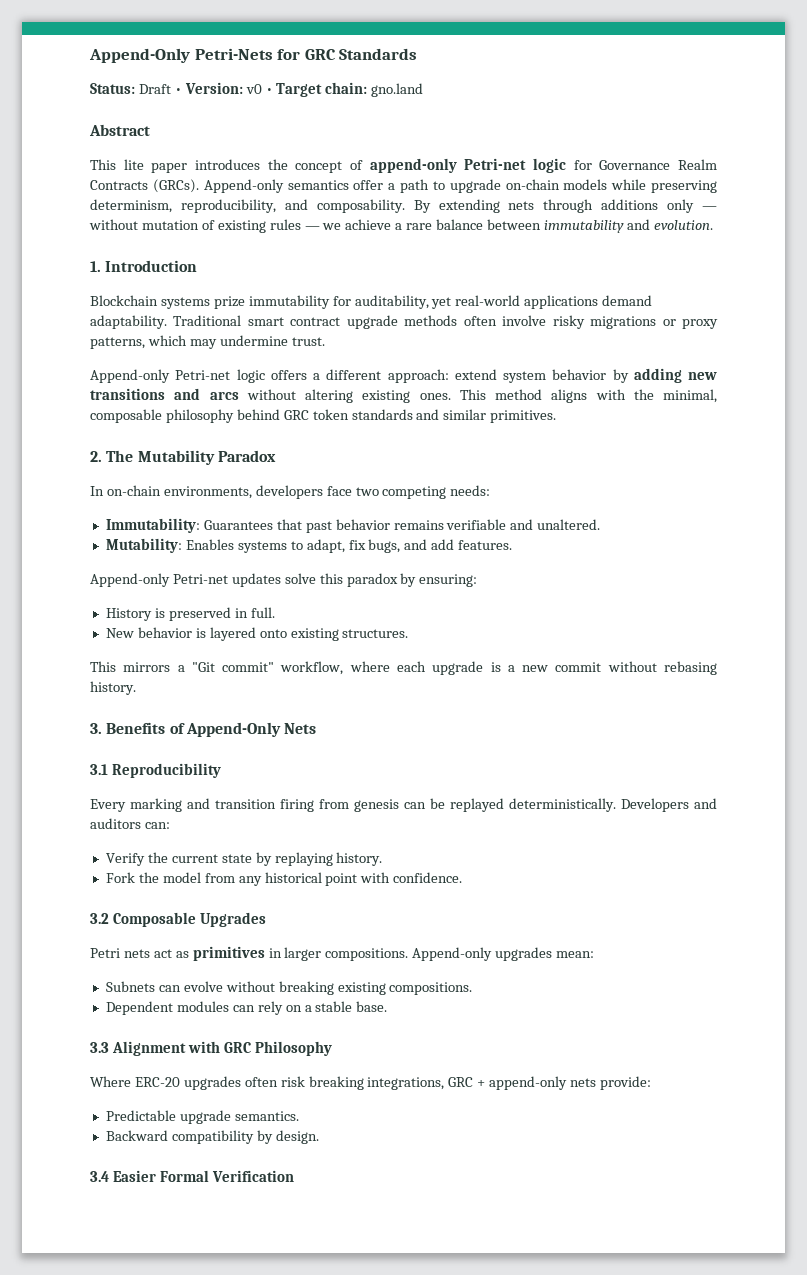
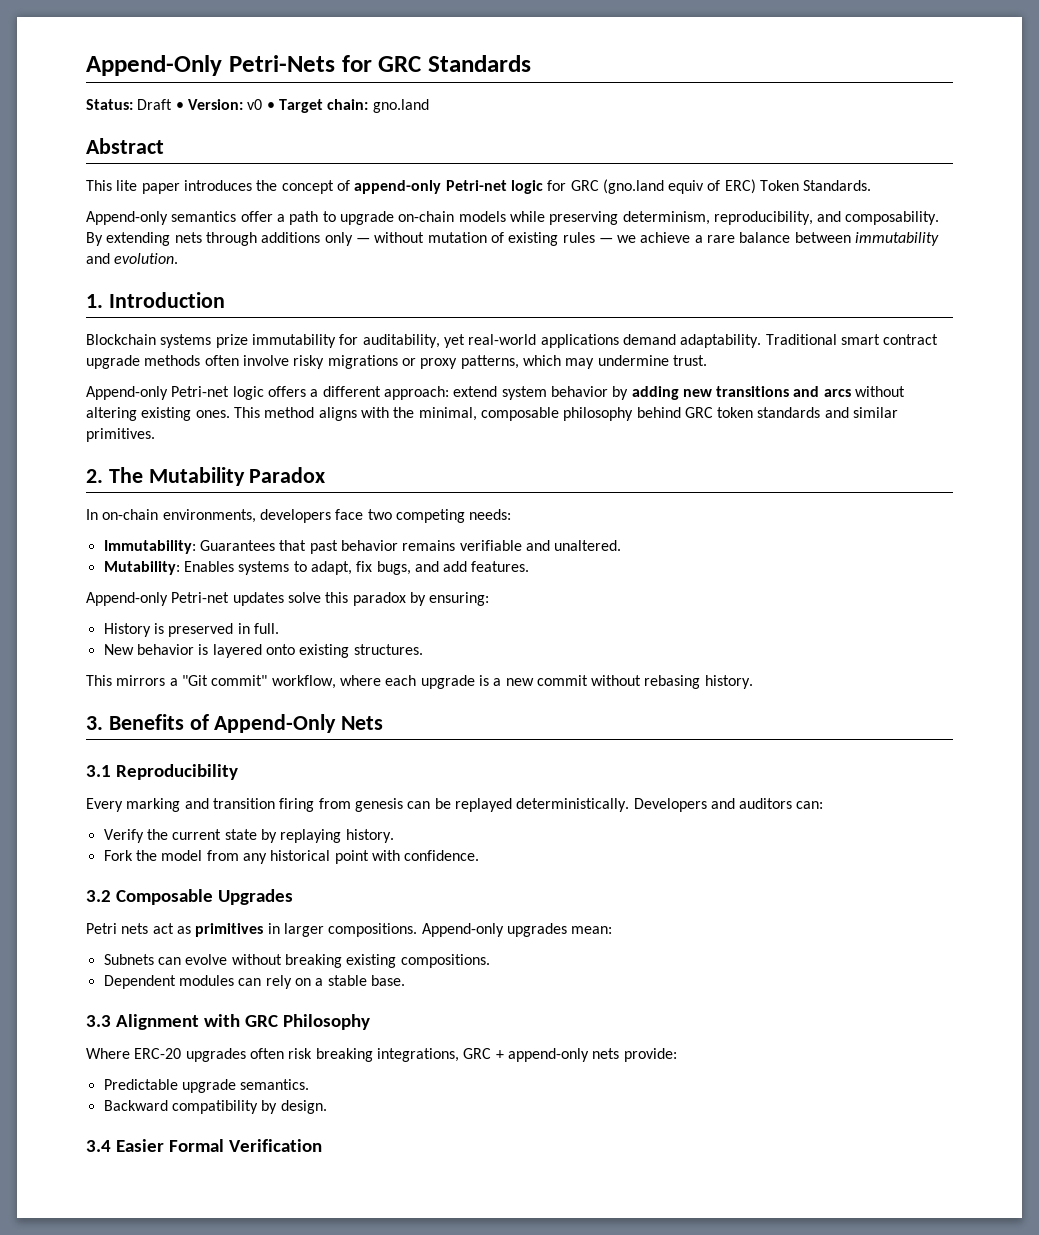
- This lite paper introduces the concept of append-only Petri-net logic for Governance Realm Contracts (GRCs). Append-only semantics offer a path to upgrade on-chain models while preserving determinism, reproducibility, and composability.
+ This lite paper introduces the concept of append-only Petri-net logic for GRC (gno.land equiv of ERC) Token Standards.
+ Append-only semantics offer a path to upgrade on-chain models while preserving determinism, reproducibility, and composability.

